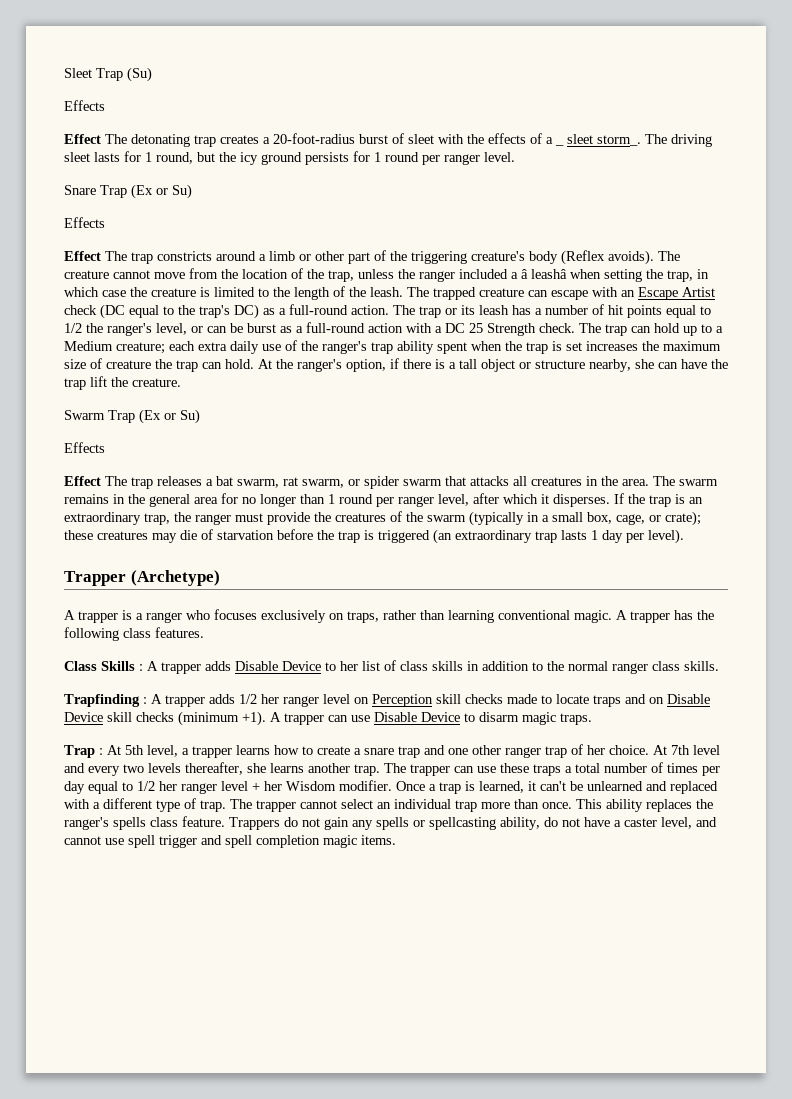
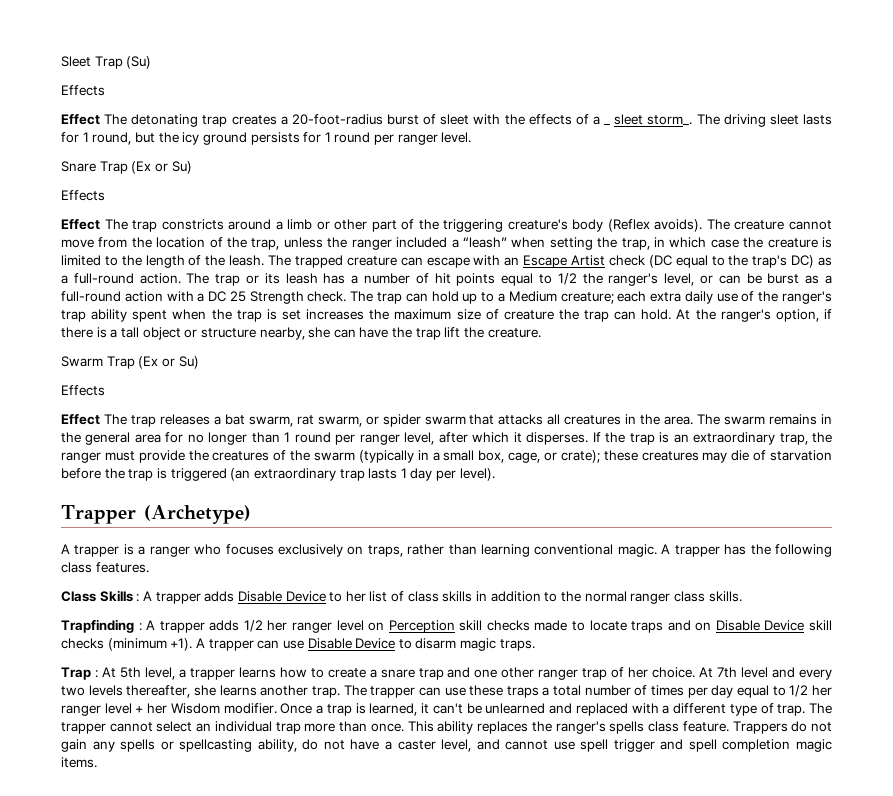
- The creature cannot move from the location of the trap, unless the ranger included a â leashâ when setting the trap, in which case the creature is limited to the length of the leash.
+ The creature cannot move from the location of the trap, unless the ranger included a “leash” when setting the trap, in which case the creature is limited to the length of the leash.

